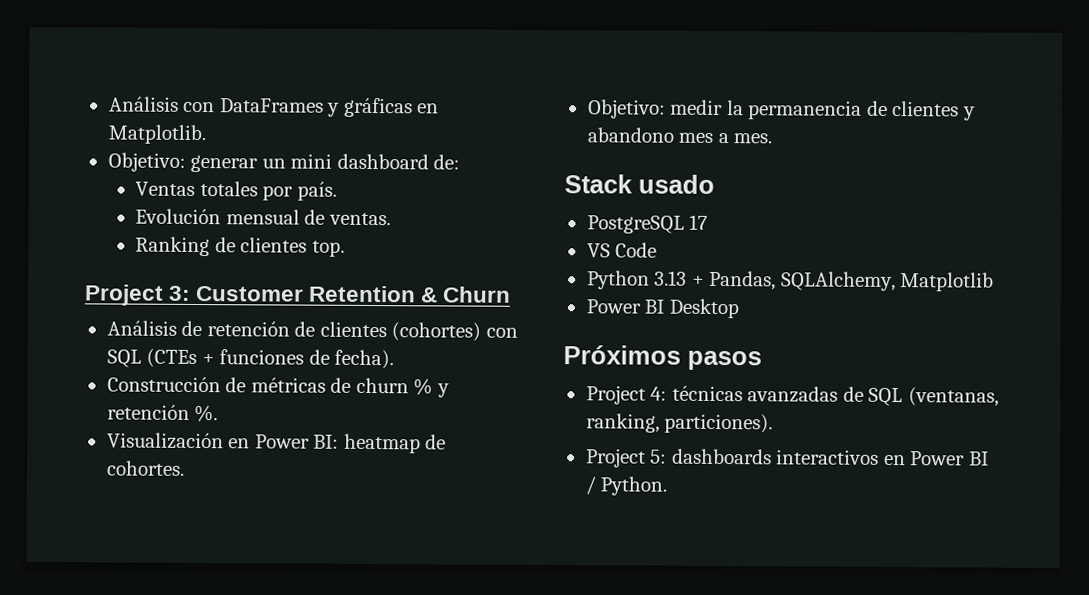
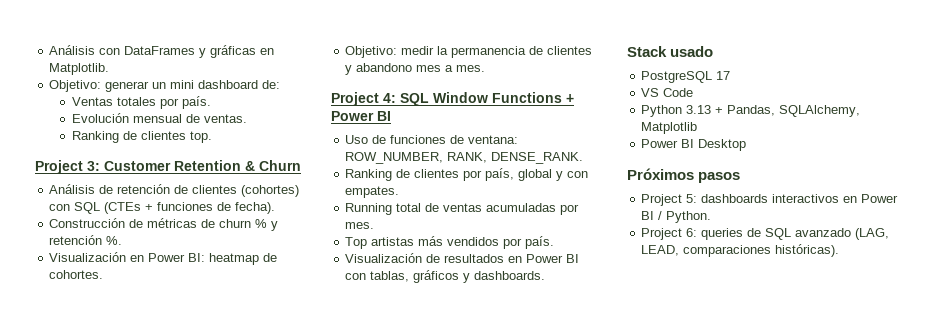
+ Project 4: SQL Window Functions + Power BI
+ Uso de funciones de ventana: ROW_NUMBER, RANK, DENSE_RANK.
+ Ranking de clientes por país, global y con empates.
+ Running total de ventas acumuladas por mes.
+ Top artistas más vendidos por país.
+ Visualización de resultados en Power BI con tablas, gráficos y dashboards.
- Project 4: técnicas avanzadas de SQL (ventanas, ranking, particiones).
+ Project 6: queries de SQL avanzado (LAG, LEAD, comparaciones históricas).

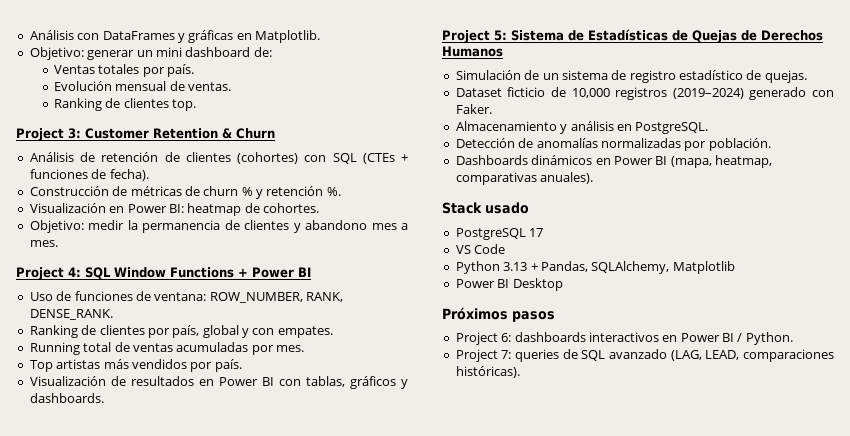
+ Project 5: Sistema de Estadísticas de Quejas de Derechos Humanos
+ Simulación de un sistema de registro estadístico de quejas.
+ Dataset ficticio de 10,000 registros (2019–2024) generado con Faker.
+ Almacenamiento y análisis en PostgreSQL.
+ Detección de anomalías normalizadas por población.
+ Dashboards dinámicos en Power BI (mapa, heatmap, comparativas anuales).
- Project 5: dashboards interactivos en Power BI / Python.
+ Project 6: dashboards interactivos en Power BI / Python.
- Project 6: queries de SQL avanzado (LAG, LEAD, comparaciones históricas).
+ Project 7: queries de SQL avanzado (LAG, LEAD, comparaciones históricas).

